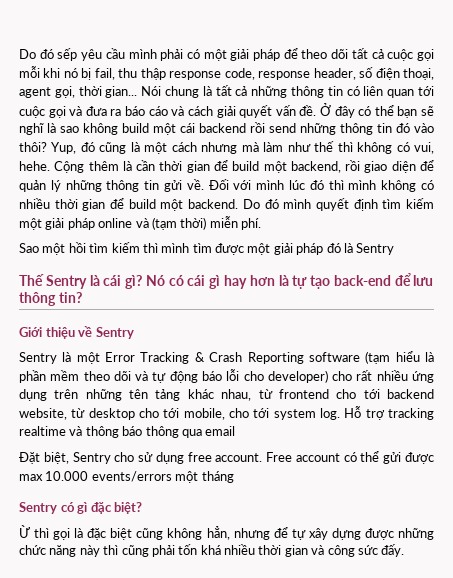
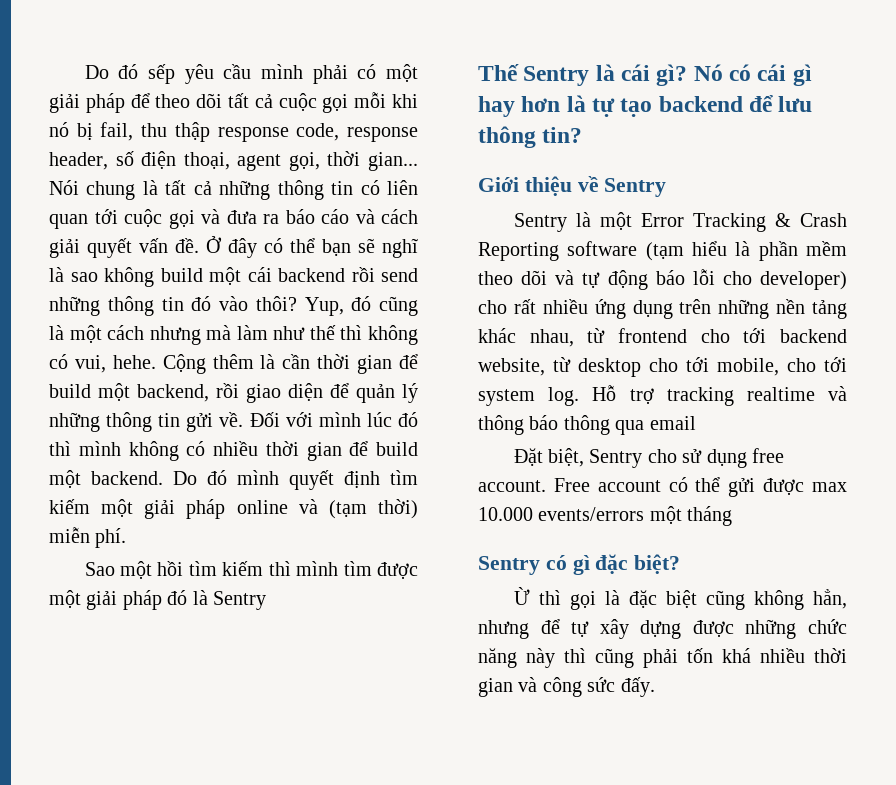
- Nó có cái gì hay hơn là tự tạo back-end để lưu thông tin?
+ Nó có cái gì hay hơn là tự tạo backend để lưu thông tin?
- Sentry là một Error Tracking & Crash Reporting software (tạm hiểu là phần mềm theo dõi và tự động báo lỗi cho developer) cho rất nhiều ứng dụng trên những tên tảng khác nhau, từ frontend cho tới backend website, từ desktop cho tới mobile, cho tới system log.
+ Sentry là một Error Tracking & Crash Reporting software (tạm hiểu là phần mềm theo dõi và tự động báo lỗi cho developer) cho rất nhiều ứng dụng trên những nền tảng khác nhau, từ frontend cho tới backend website, từ desktop cho tới mobile, cho tới system log.

